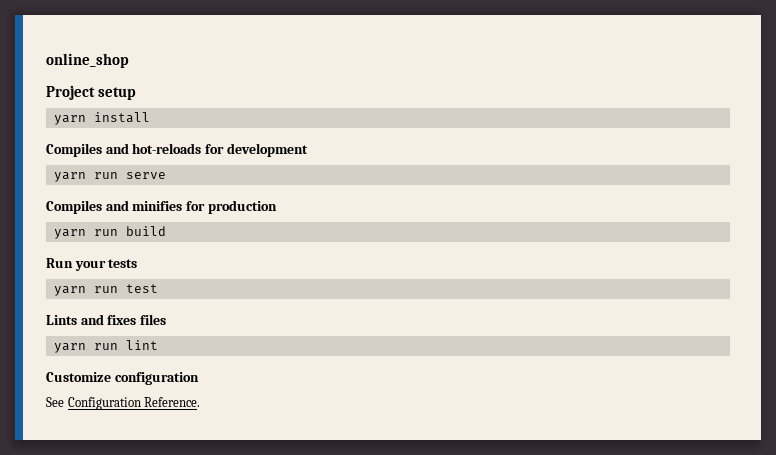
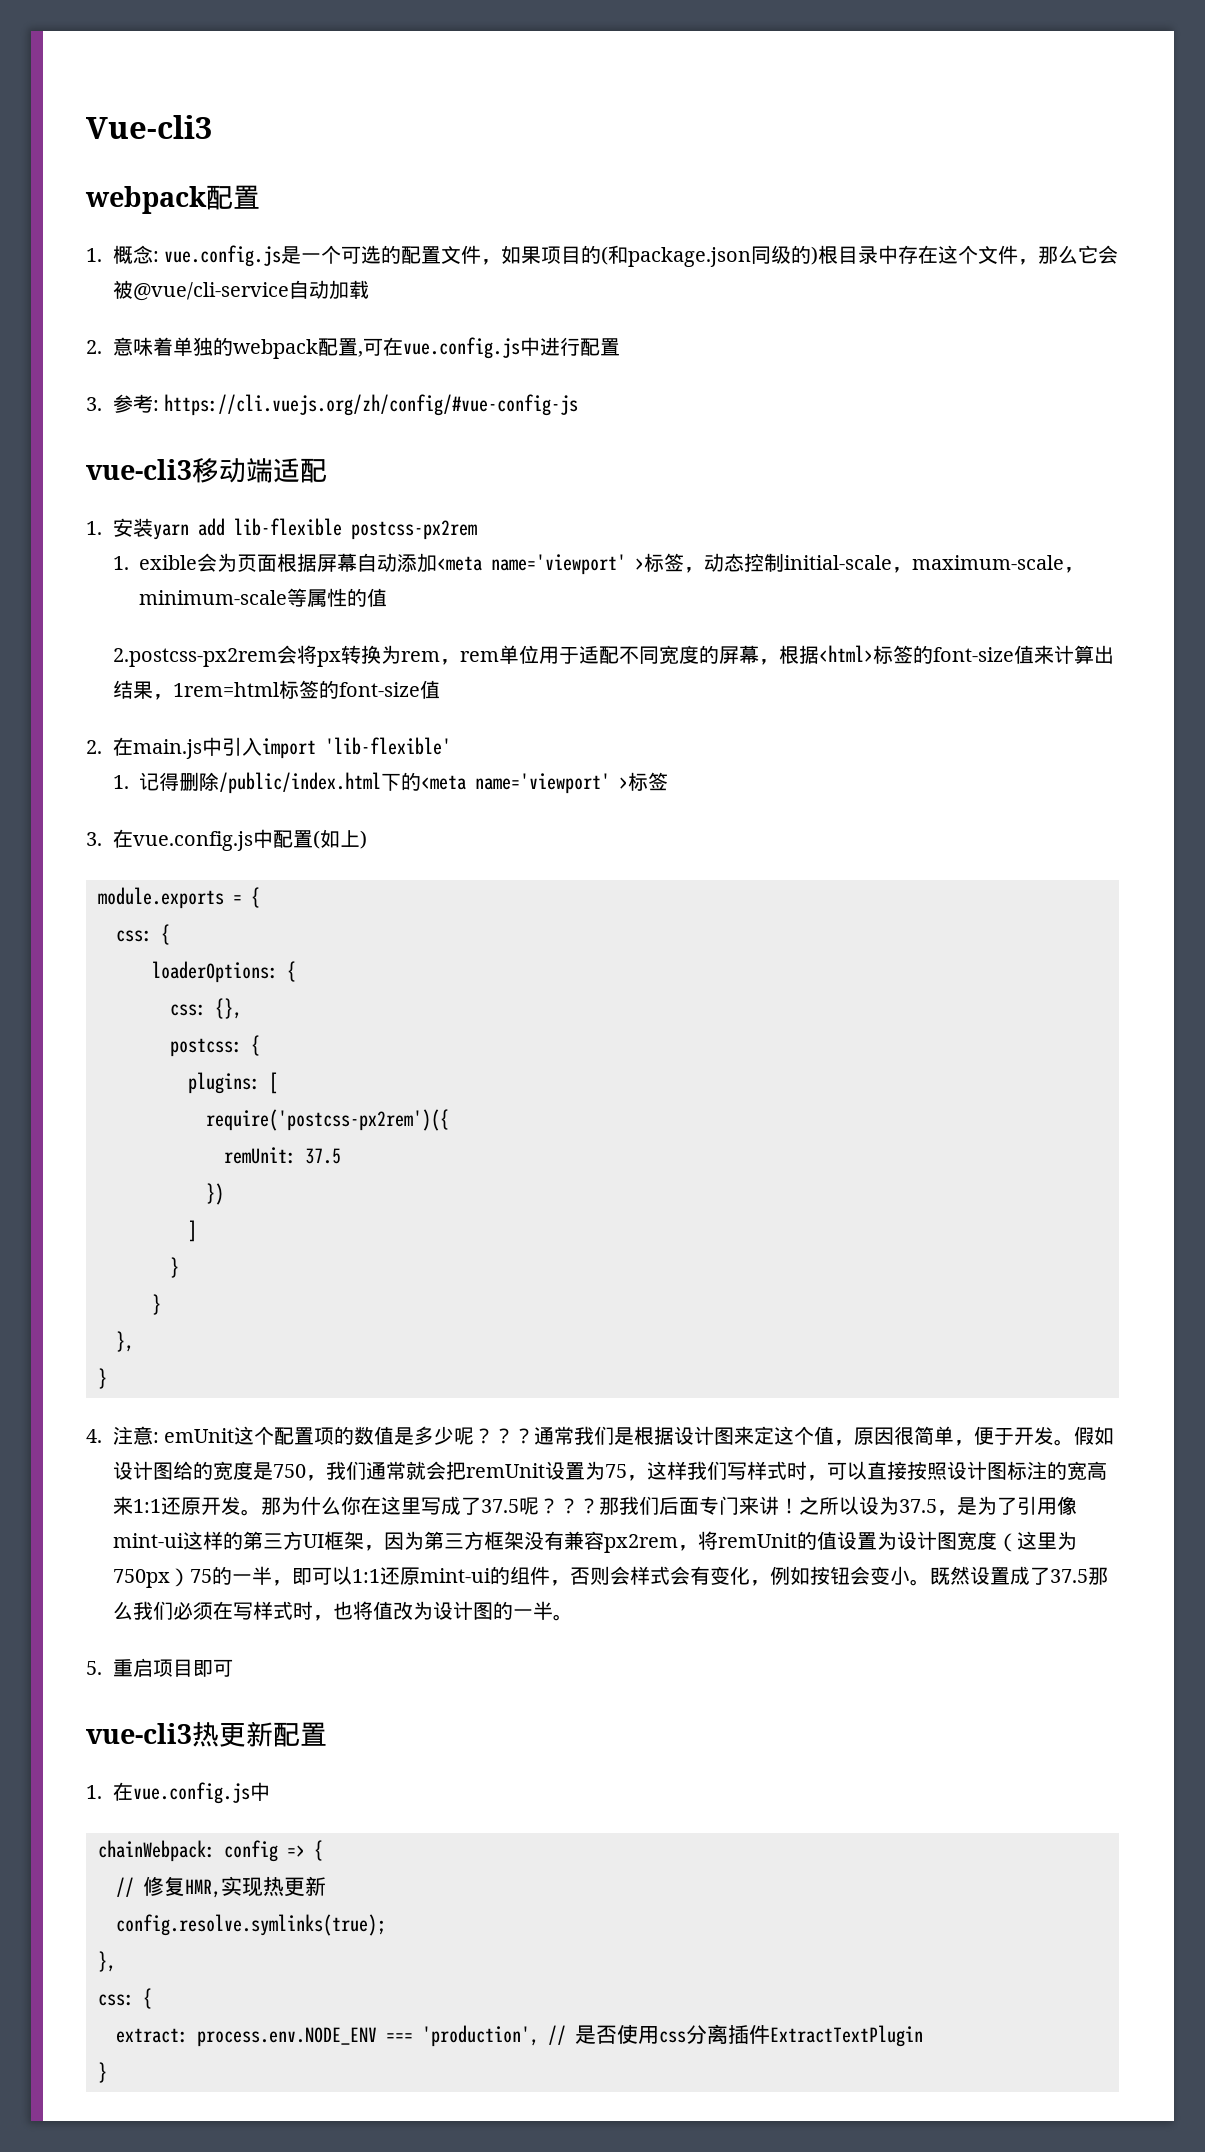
- online_shop
- Project setup
- yarn install
- Compiles and hot-reloads for development
- yarn run serve
- Compiles and minifies for production
- yarn run build
- Run your tests
- yarn run test
- Lints and fixes files
- yarn run lint
- Customize configuration
- See Configuration Reference.
+ Vue-cli3
+ webpack配置
+ 1.概念: vue.config.js是一个可选的配置文件，如果项目的(和package.json同级的)根目录中存在这个文件，那么它会被@vue/cli-service自动加载
+ 2.意味着单独的webpack配置,可在vue.config.js中进行配置
+ 3.参考: https://cli.vuejs.org/zh/config/#vue-config-js
+ vue-cli3移动端适配
+ 1.安装yarn add lib-flexible postcss-px2rem
+ 1. exible会为页面根据屏幕自动添加<meta name='viewport' >标签，动态控制initial-scale，maximum-scale，minimum-scale等属性的值
+ 2.postcss-px2rem会将px转换为rem，rem单位用于适配不同宽度的屏幕，根据<html>标签的font-size值来计算出结果，1rem=html标签的font-size值
+ 2.在main.js中引入import 'lib-flexible'
+ 1.记得删除/public/index.html下的<meta name='viewport' >标签
+ 3.在vue.config.js中配置(如上)
+ module.exports = {
+ css: {
+ loaderOptions: {
+ css: {},
+ postcss: {
+ plugins: [
+ require('postcss-px2rem')({
+ remUnit: 37.5
+ })
+ ]
+ }
+ }
+ },
+ }
+ 4.注意: emUnit这个配置项的数值是多少呢？？？通常我们是根据设计图来定这个值，原因很简单，便于开发。假如设计图给的宽度是750，我们通常就会把remUnit设置为75，这样我们写样式时，可以直接按照设计图标注的宽高来1:1还原开发。那为什么你在这里写成了37.5呢？？？那我们后面专门来讲！之所以设为37.5，是为了引用像mint-ui这样的第三方UI框架，因为第三方框架没有兼容px2rem，将remUnit的值设置为设计图宽度（这里为750px）75的一半，即可以1:1还原mint-ui的组件，否则会样式会有变化，例如按钮会变小。既然设置成了37.5那么我们必须在写样式时，也将值改为设计图的一半。
+ 5.重启项目即可
+ vue-cli3热更新配置
+ 1.在vue.config.js中
+ chainWebpack: config => {
+ // 修复HMR,实现热更新
+ config.resolve.symlinks(true);
+ },
+ css: {
+ extract: process.env.NODE_ENV === 'production', // 是否使用css分离插件ExtractTextPlugin
+ }

